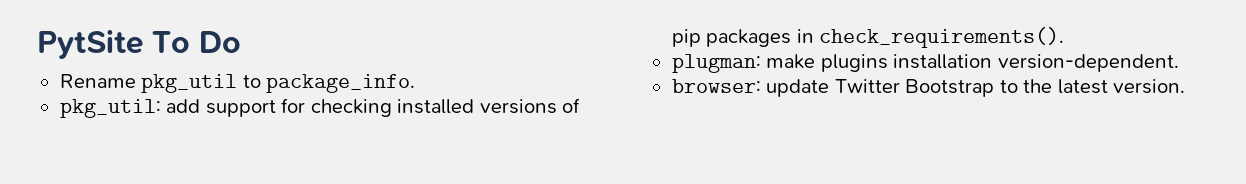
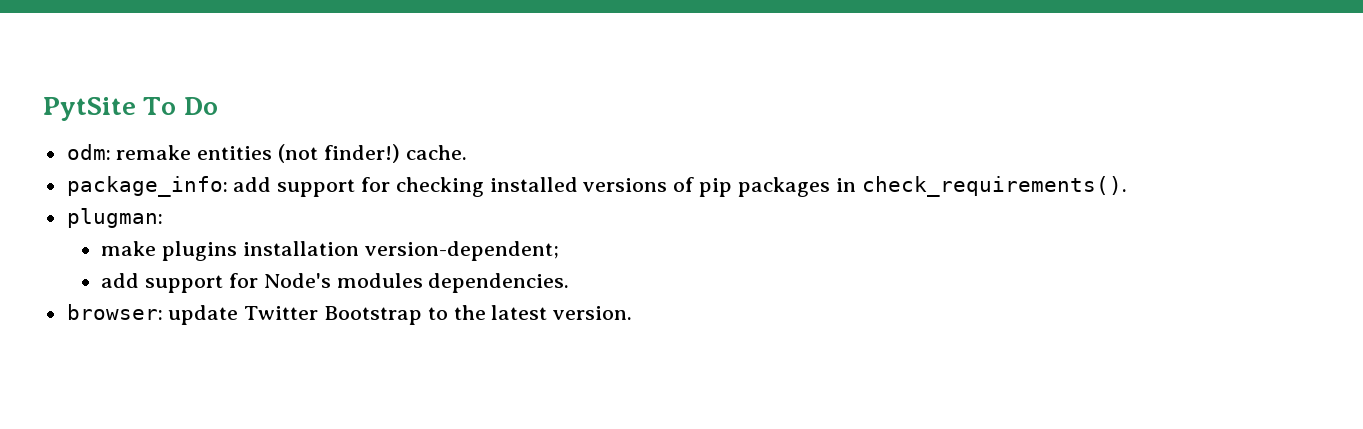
- Rename pkg_util to package_info.
- pkg_util: add support for checking installed versions of pip packages in check_requirements().
+ odm: remake entities (not finder!) cache.
+ package_info: add support for checking installed versions of pip packages in check_requirements().
- plugman: make plugins installation version-dependent.
+ plugman:
+ make plugins installation version-dependent;
+ add support for Node's modules dependencies.

